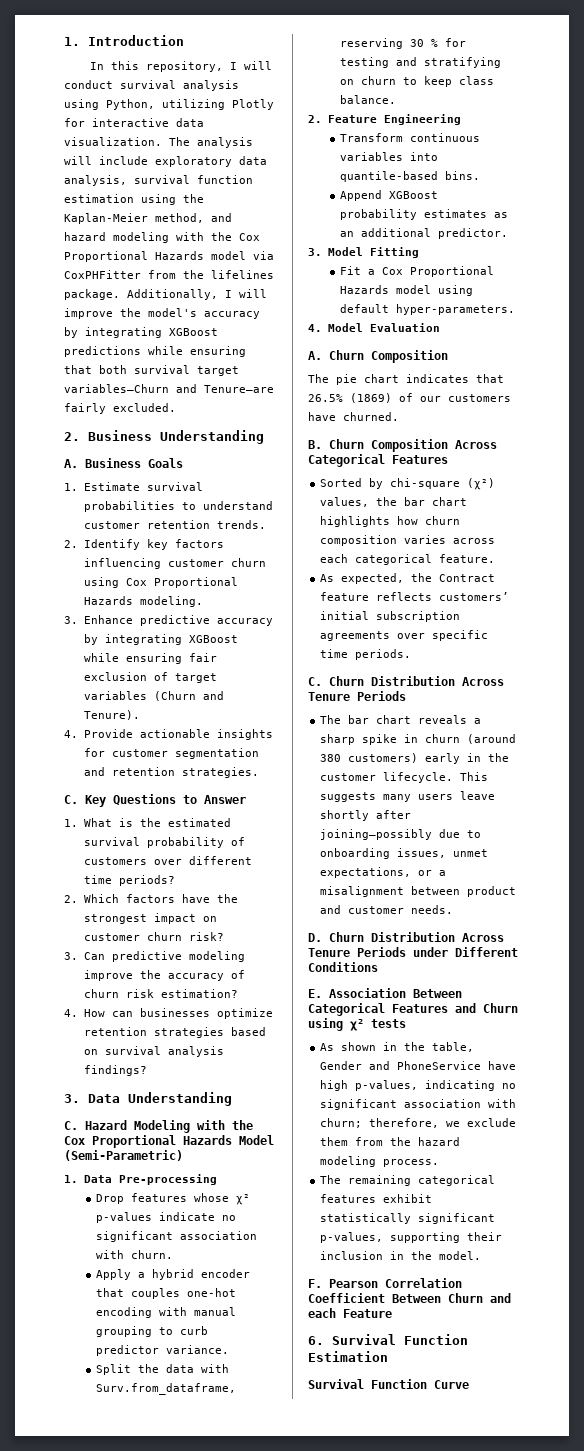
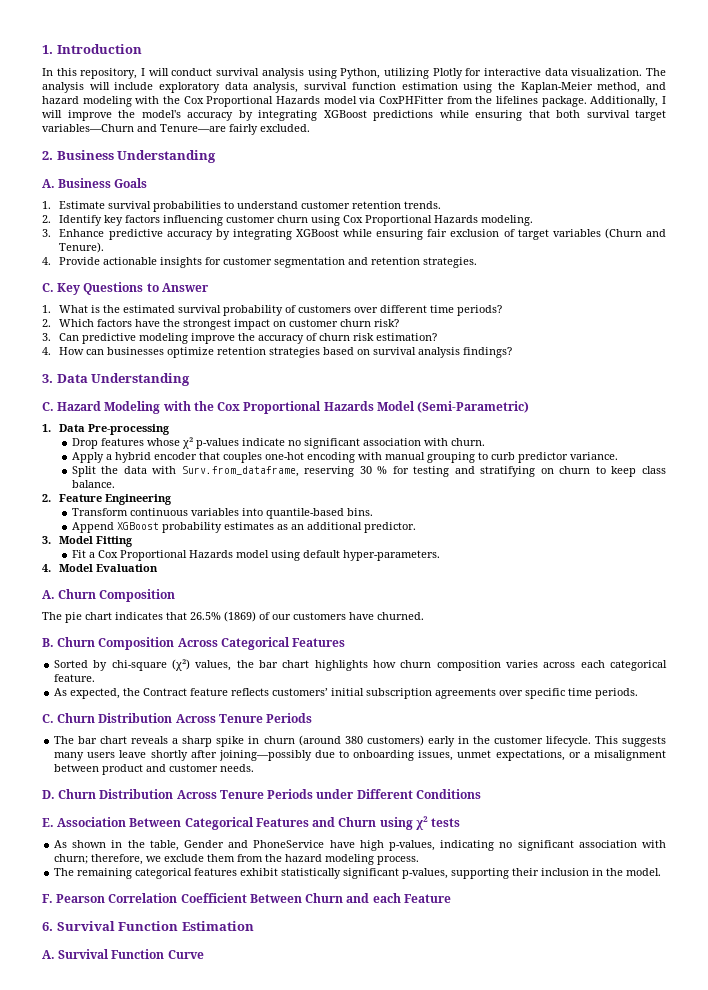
- Survival Function Curve
+ A. Survival Function Curve

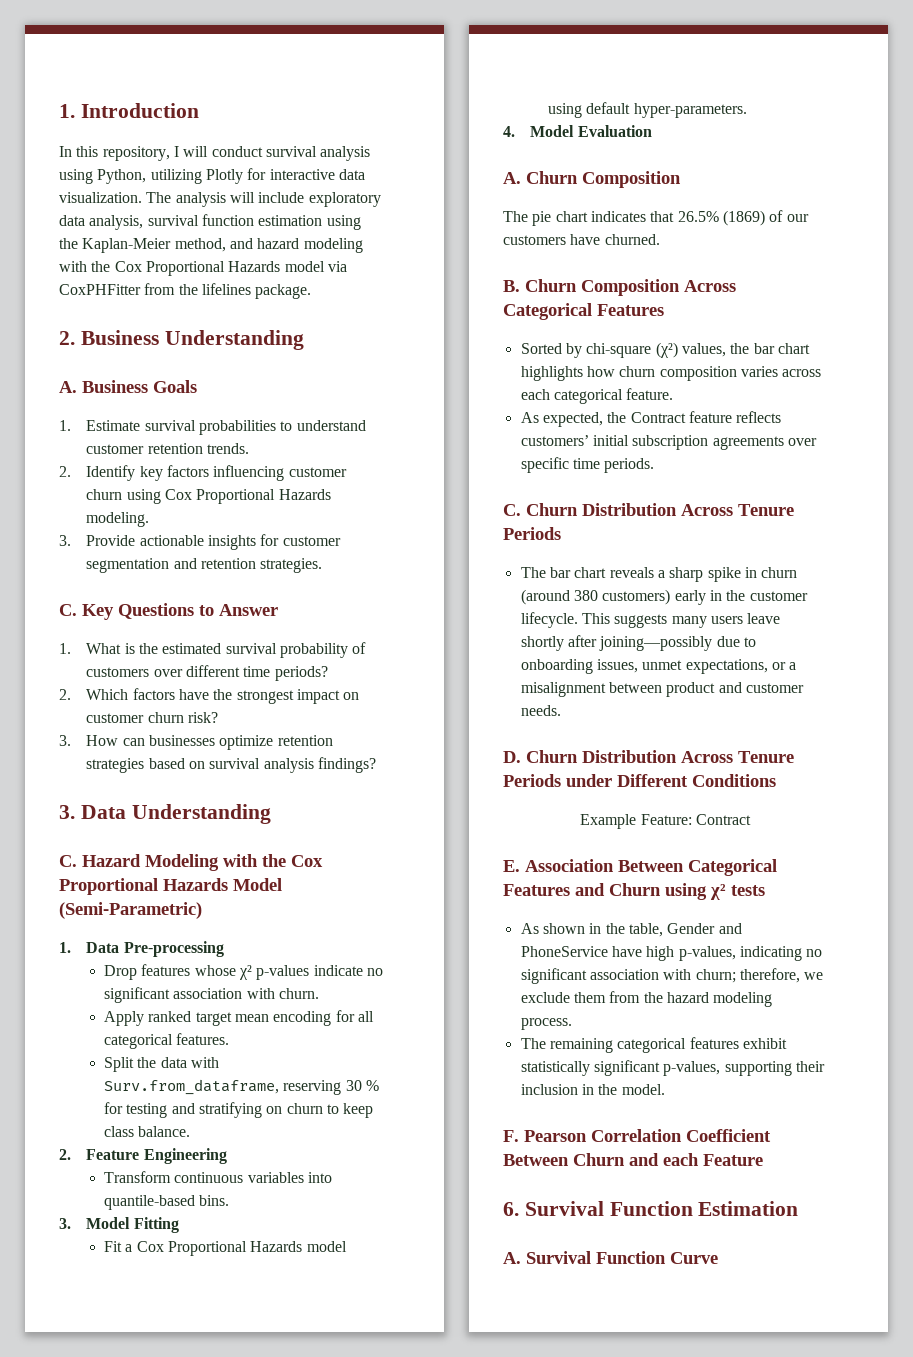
- Additionally, I will improve the model's accuracy by integrating XGBoost predictions while ensuring that both survival target variables—Churn and Tenure—are fairly excluded.
- 3. Enhance predictive accuracy by integrating XGBoost while ensuring fair exclusion of target variables (Churn and Tenure).
- 4. Provide actionable insights for customer segmentation and retention strategies.
+ 3. Provide actionable insights for customer segmentation and retention strategies.
- 3. Can predictive modeling improve the accuracy of churn risk estimation?
- 4. How can businesses optimize retention strategies based on survival analysis findings?
+ 3. How can businesses optimize retention strategies based on survival analysis findings?
- Apply a hybrid encoder that couples one-hot encoding with manual grouping to curb predictor variance.
+ Apply ranked target mean encoding for all categorical features.
- Append XGBoost probability estimates as an additional predictor.
+ Example Feature: Contract

